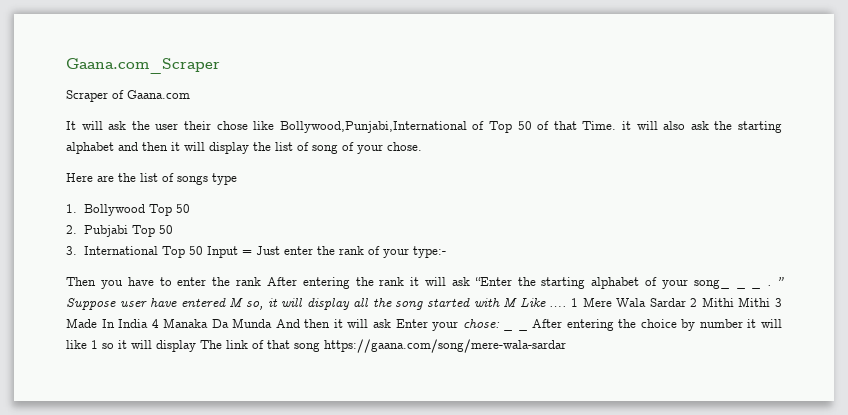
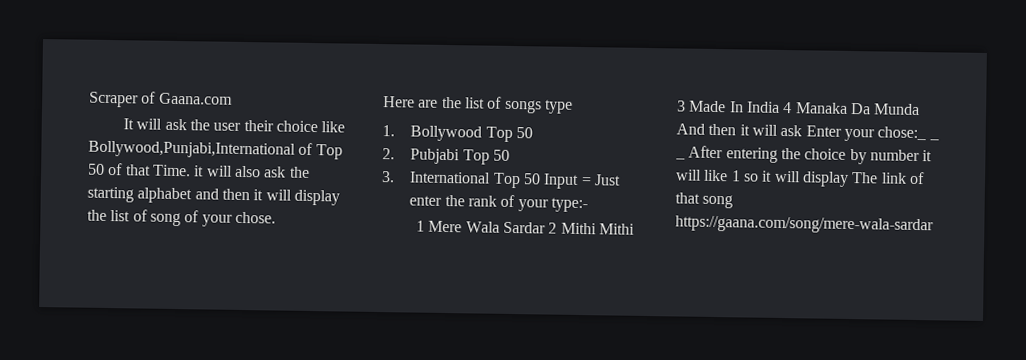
- Gaana.com_Scraper
- It will ask the user their chose like Bollywood,Punjabi,International of Top 50 of that Time. it will also ask the starting alphabet and then it will display the list of song of your chose.
+ It will ask the user their choice like Bollywood,Punjabi,International of Top 50 of that Time. it will also ask the starting alphabet and then it will display the list of song of your chose.
- Then you have to enter the rank After entering the rank it will ask “Enter the starting alphabet of your song_ _ _ . ” Suppose user have entered M so, it will display all the song started with M Like …. 1 Mere Wala Sardar 2 Mithi Mithi 3 Made In India 4 Manaka Da Munda And then it will ask Enter your chose: _ _ After entering the choice by number it will like 1 so it will display The link of that song https://gaana.com/song/mere-wala-sardar
+ 1 Mere Wala Sardar 2 Mithi Mithi 3 Made In India 4 Manaka Da Munda And then it will ask Enter your chose:_ _ _ After entering the choice by number it will like 1 so it will display The link of that song https://gaana.com/song/mere-wala-sardar

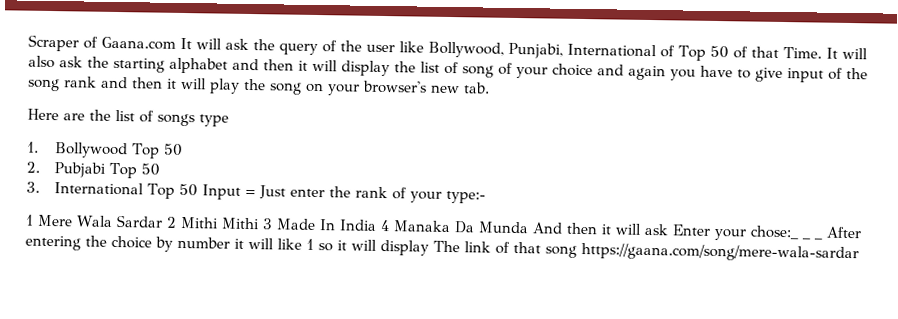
- Scraper of Gaana.com
- It will ask the user their choice like Bollywood,Punjabi,International of Top 50 of that Time. it will also ask the starting alphabet and then it will display the list of song of your chose.
+ Scraper of Gaana.com It will ask the query of the user like Bollywood, Punjabi, International of Top 50 of that Time. It will also ask the starting alphabet and then it will display the list of song of your choice and again you have to give input of the song rank and then it will play the song on your browser's new tab.

